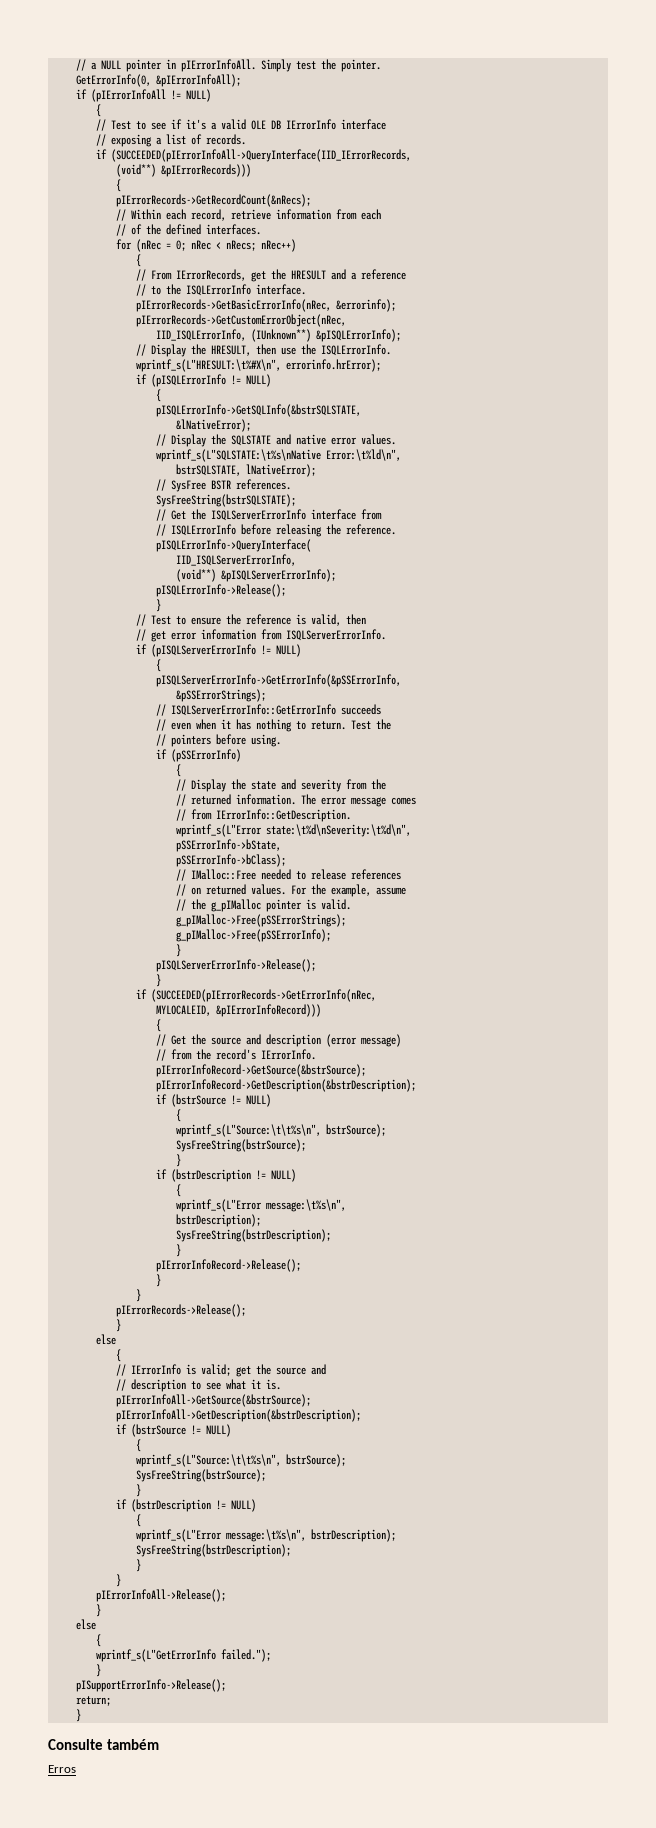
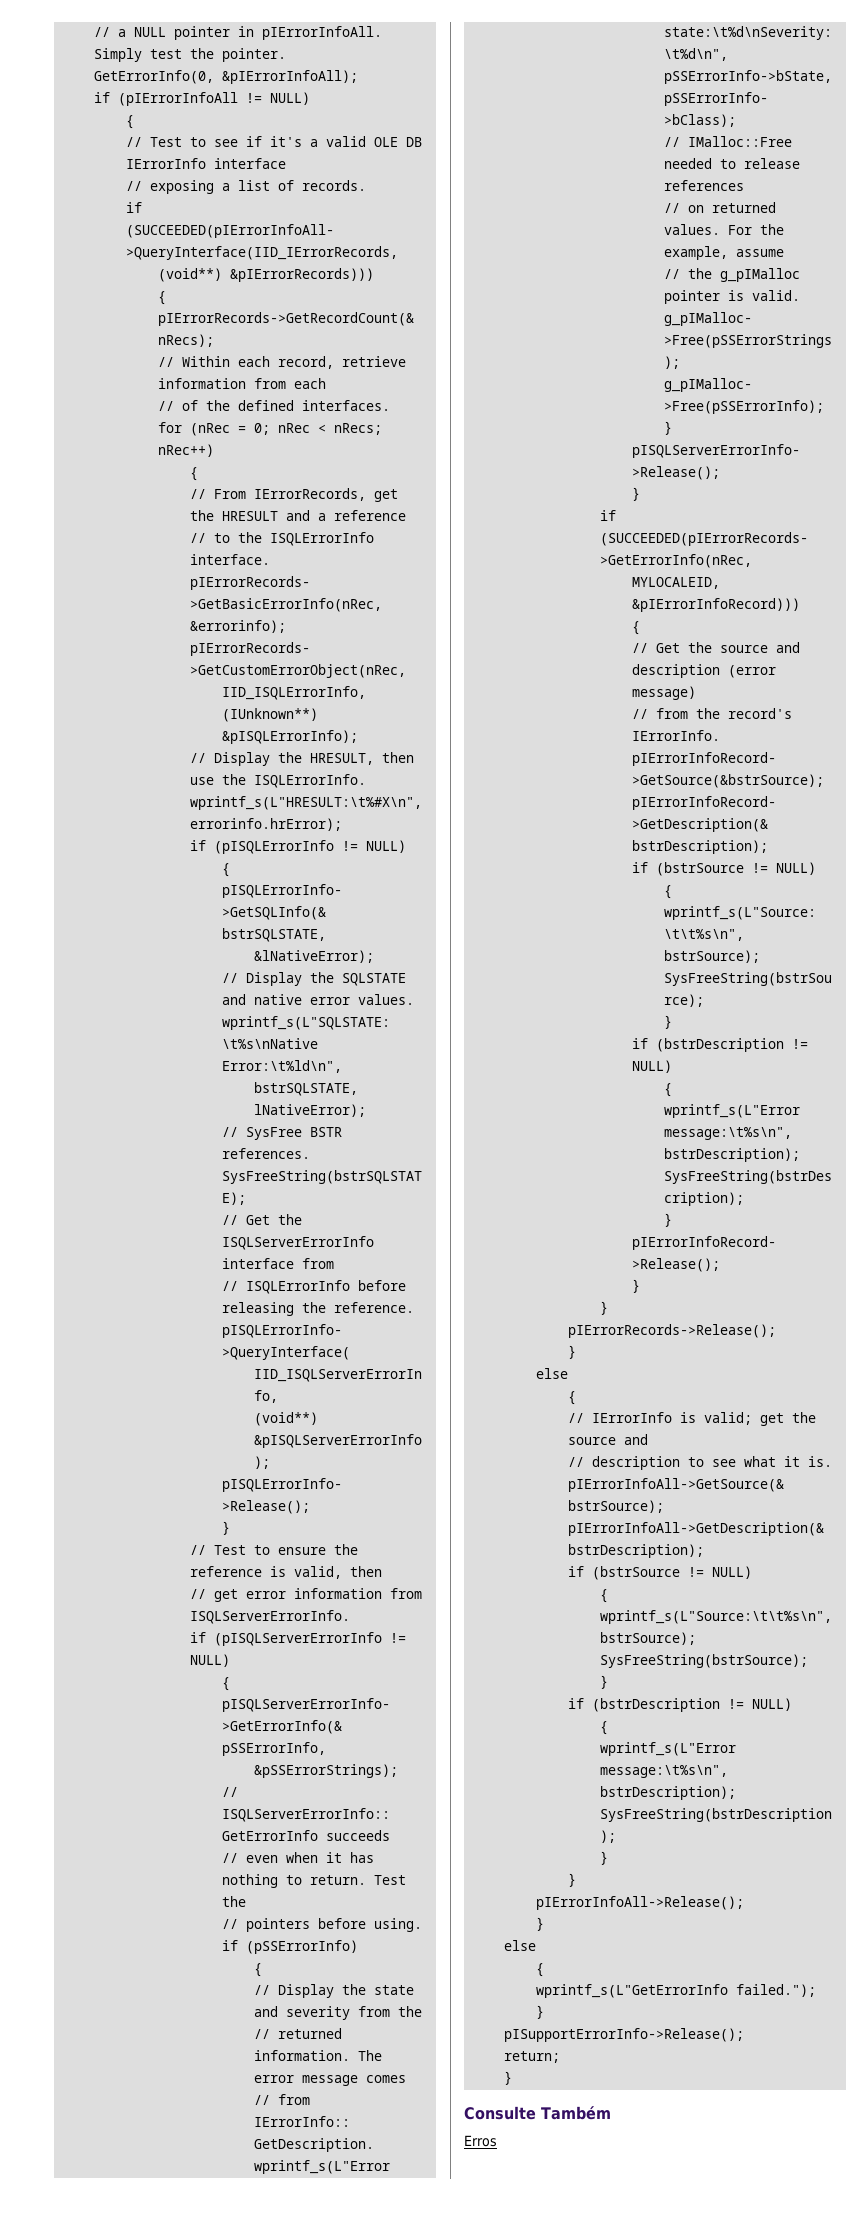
- Consulte também
+ Consulte Também

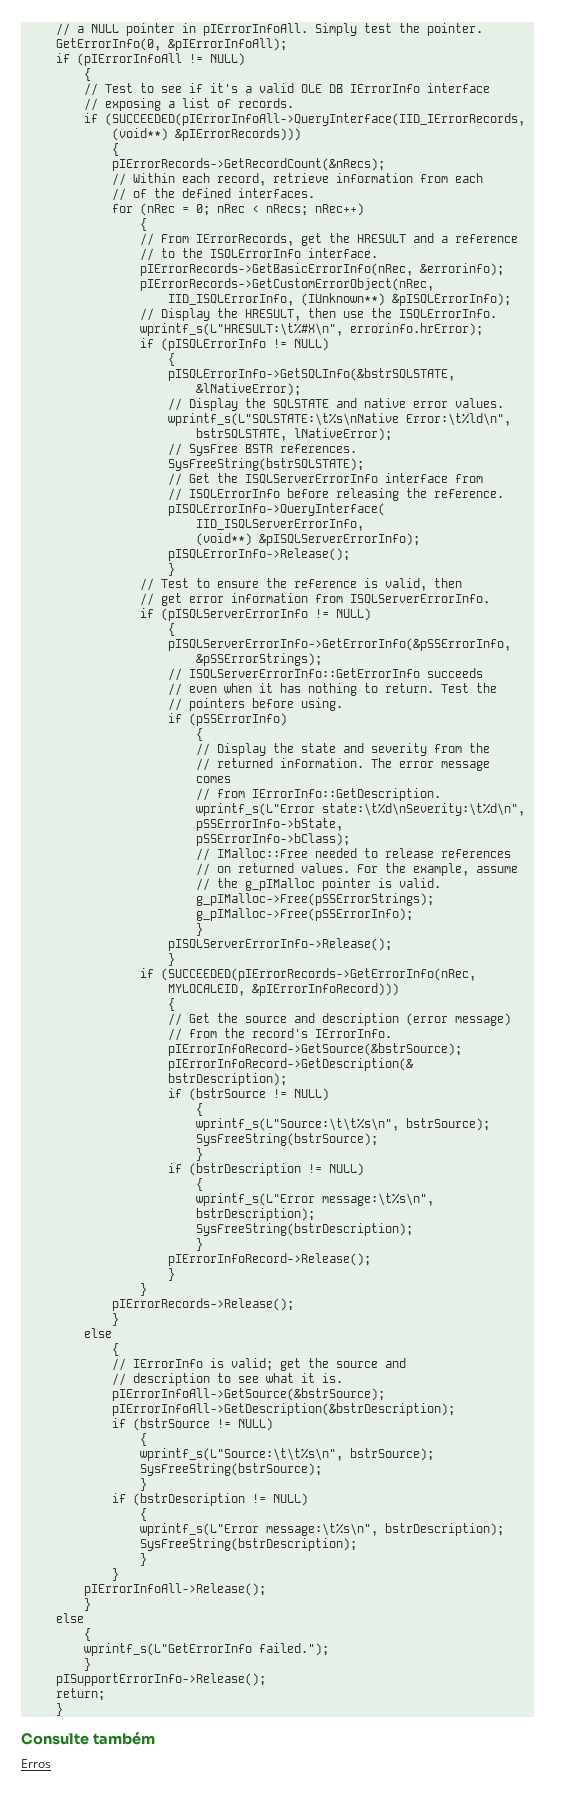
- Consulte Também
+ Consulte também

